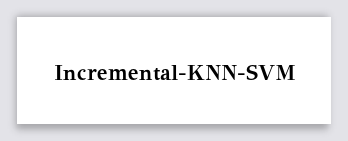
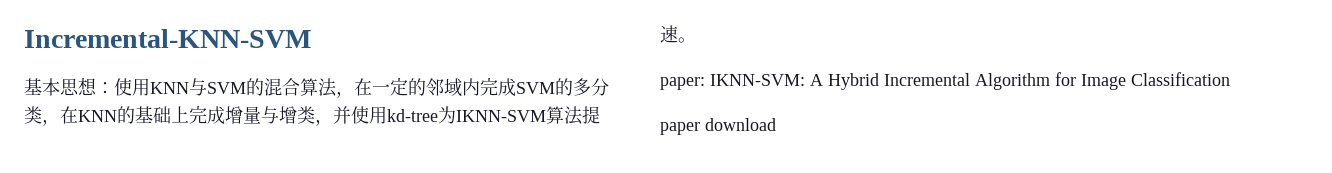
+ 基本思想：使用KNN与SVM的混合算法，在一定的邻域内完成SVM的多分类，在KNN的基础上完成增量与增类，并使用kd-tree为IKNN-SVM算法提速。
+ paper: IKNN-SVM: A Hybrid Incremental Algorithm for Image Classification
+ paper download

